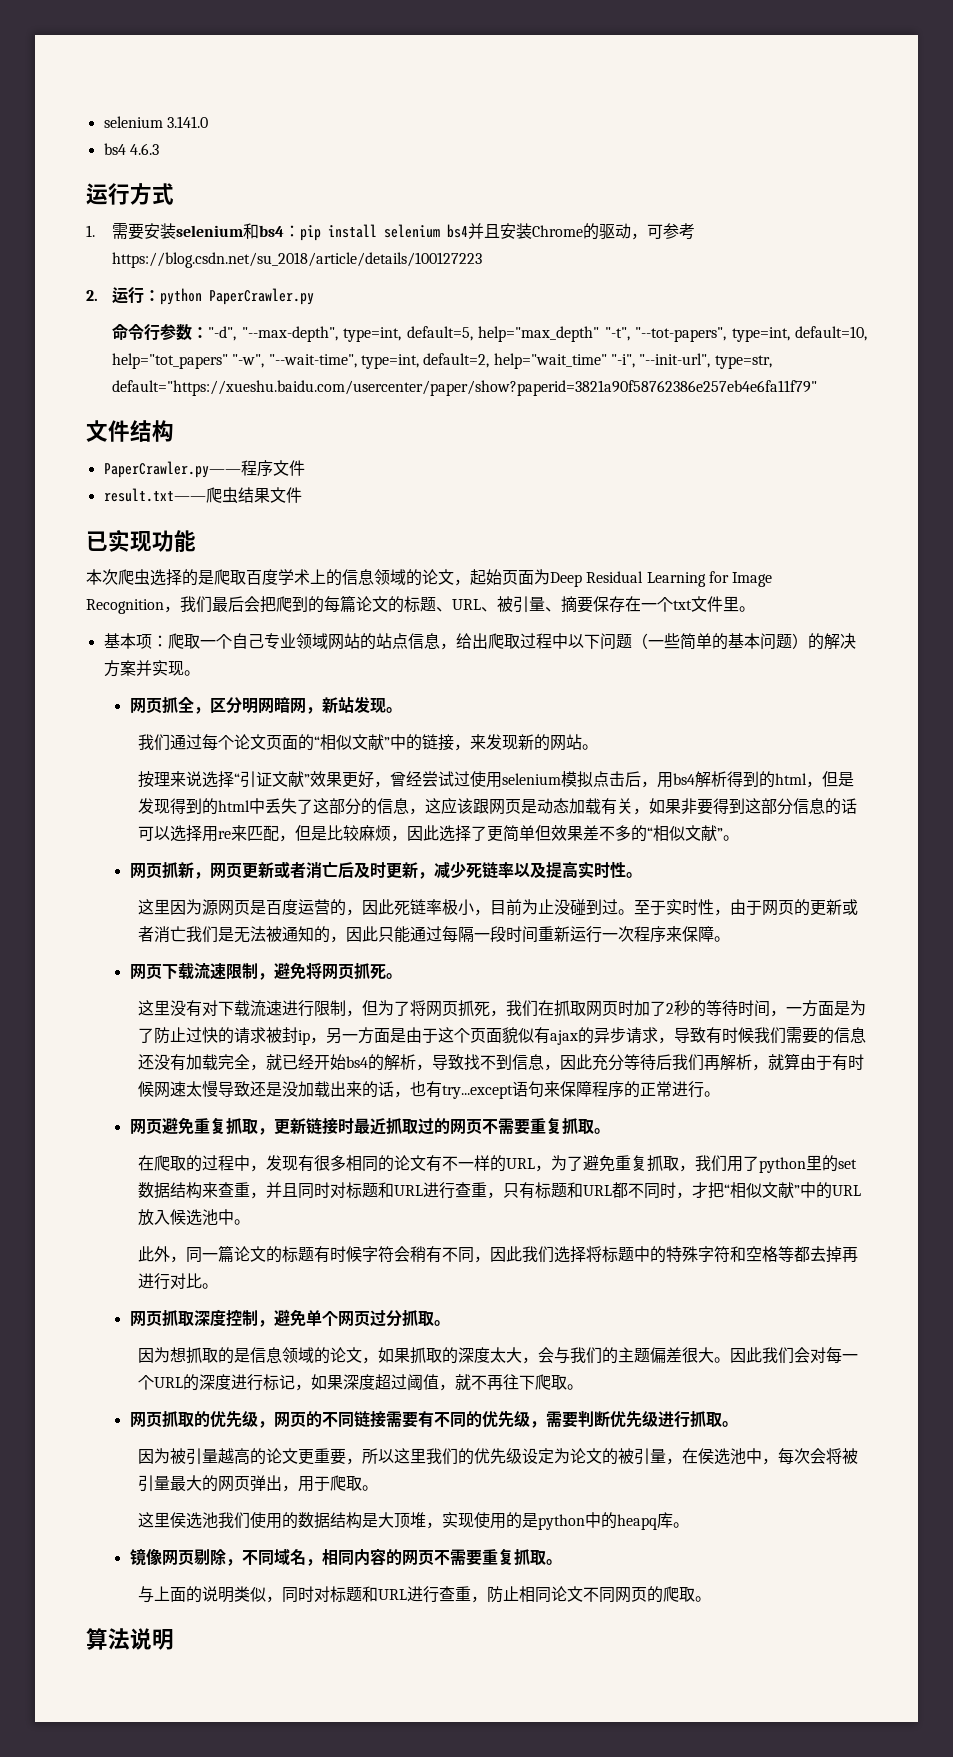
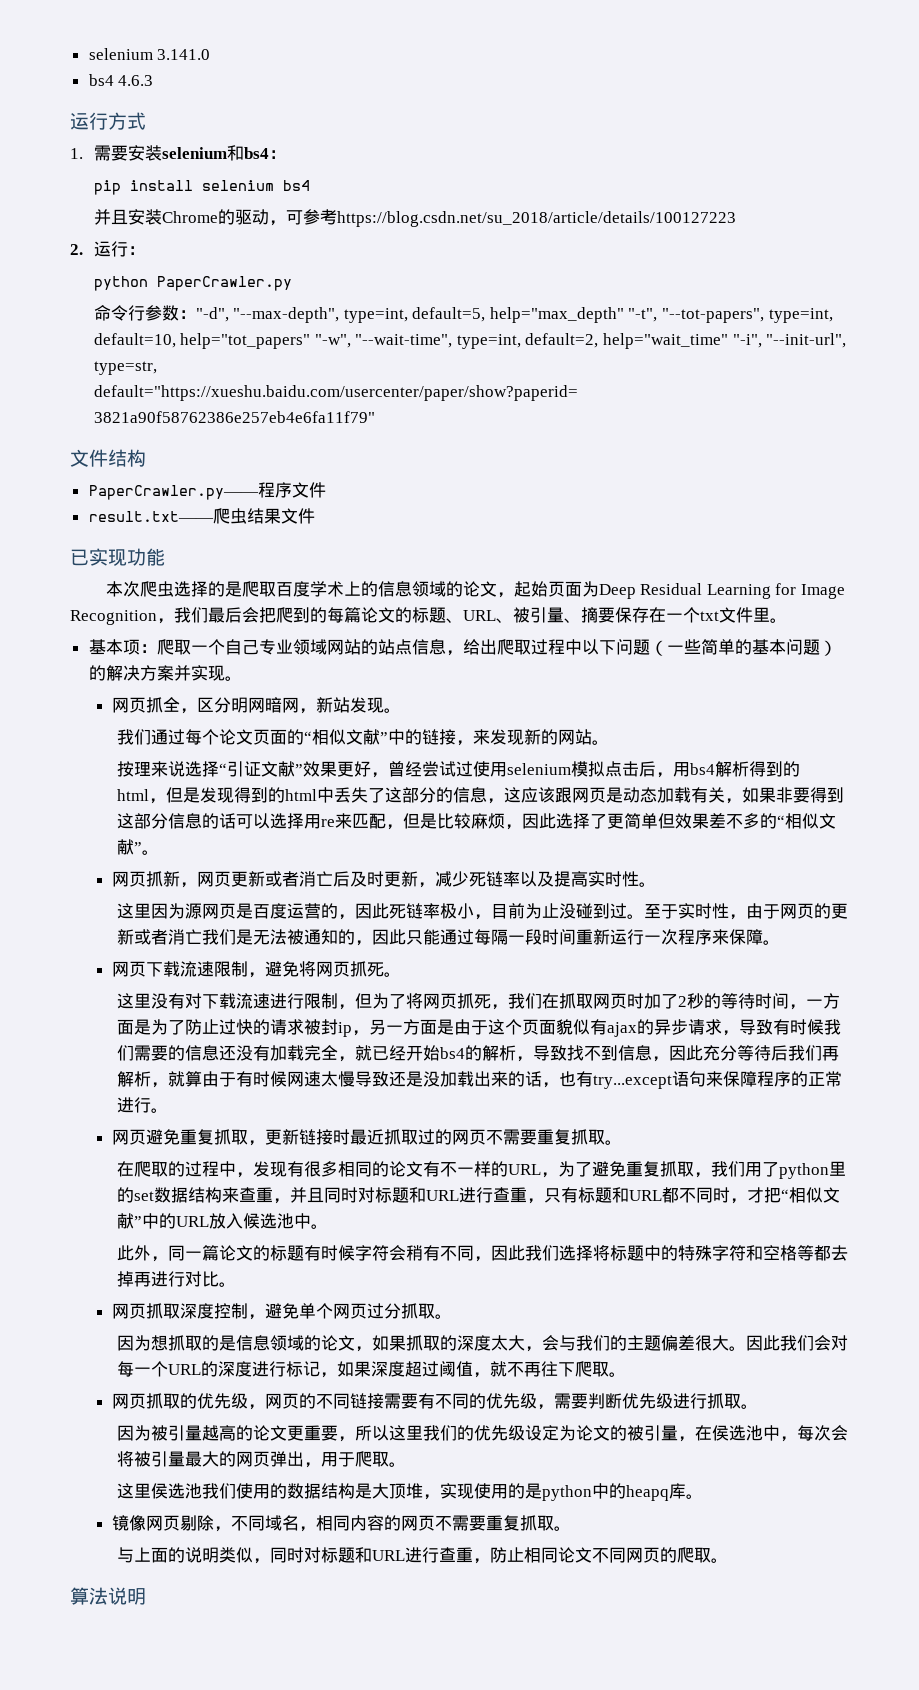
- 1.需要安装selenium和bs4：pip install selenium bs4并且安装Chrome的驱动，可参考https://blog.csdn.net/su_2018/article/details/100127223
+ 1.需要安装selenium和bs4：
+ pip install selenium bs4
+ 并且安装Chrome的驱动，可参考https://blog.csdn.net/su_2018/article/details/100127223
- 2.运行：python PaperCrawler.py
+ 2.运行：
+ python PaperCrawler.py

